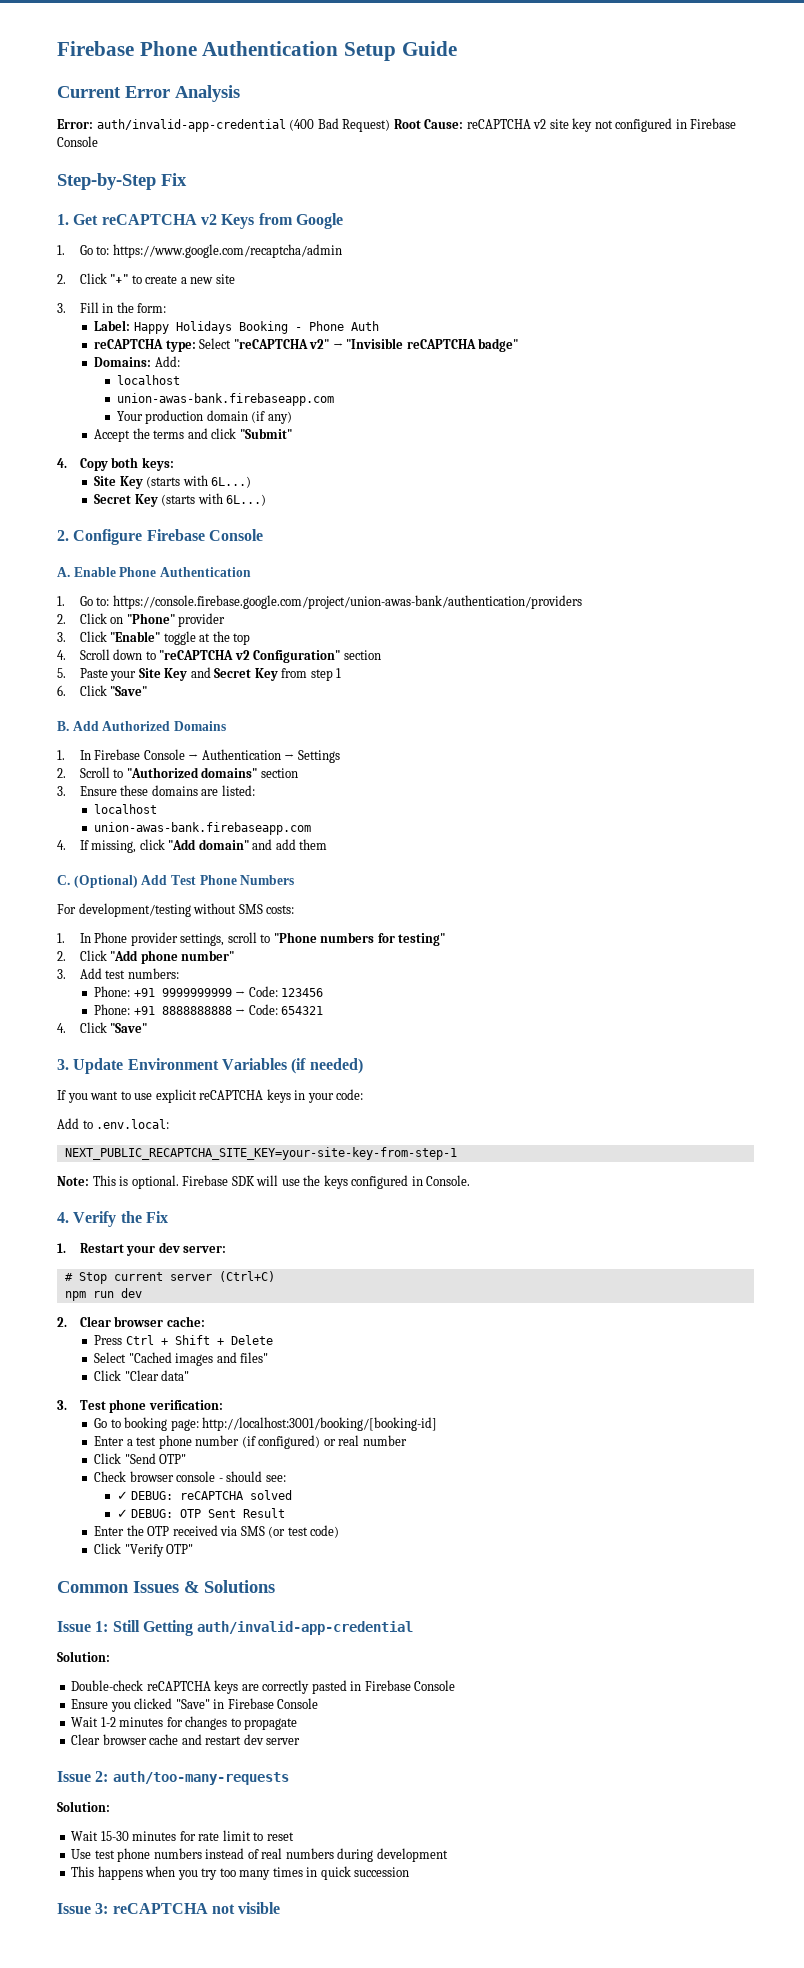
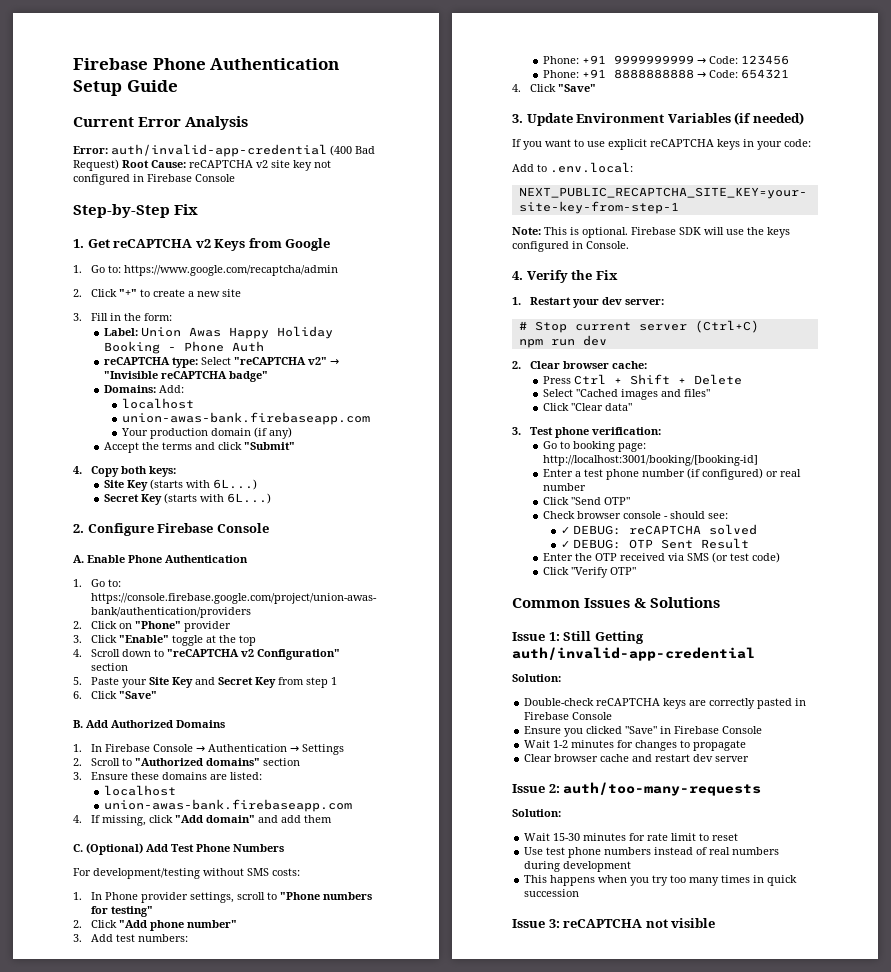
- Label: Happy Holidays Booking - Phone Auth
+ Label: Union Awas Happy Holiday Booking - Phone Auth

